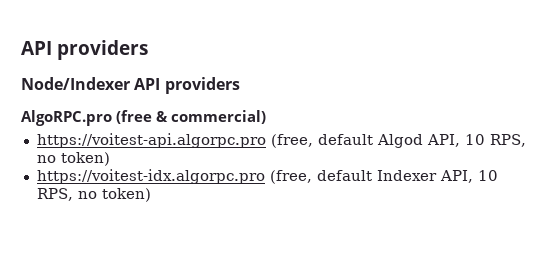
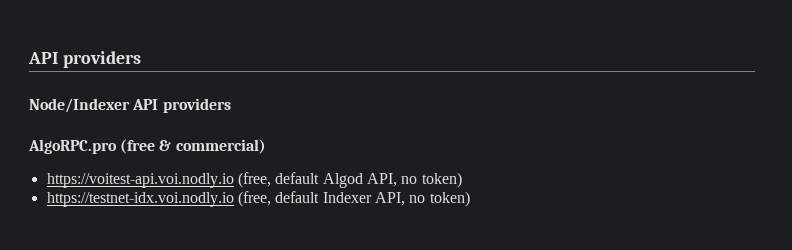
- https://voitest-api.algorpc.pro (free, default Algod API, 10 RPS, no token)
+ https://voitest-api.voi.nodly.io (free, default Algod API, no token)
- https://voitest-idx.algorpc.pro (free, default Indexer API, 10 RPS, no token)
+ https://testnet-idx.voi.nodly.io (free, default Indexer API, no token)

